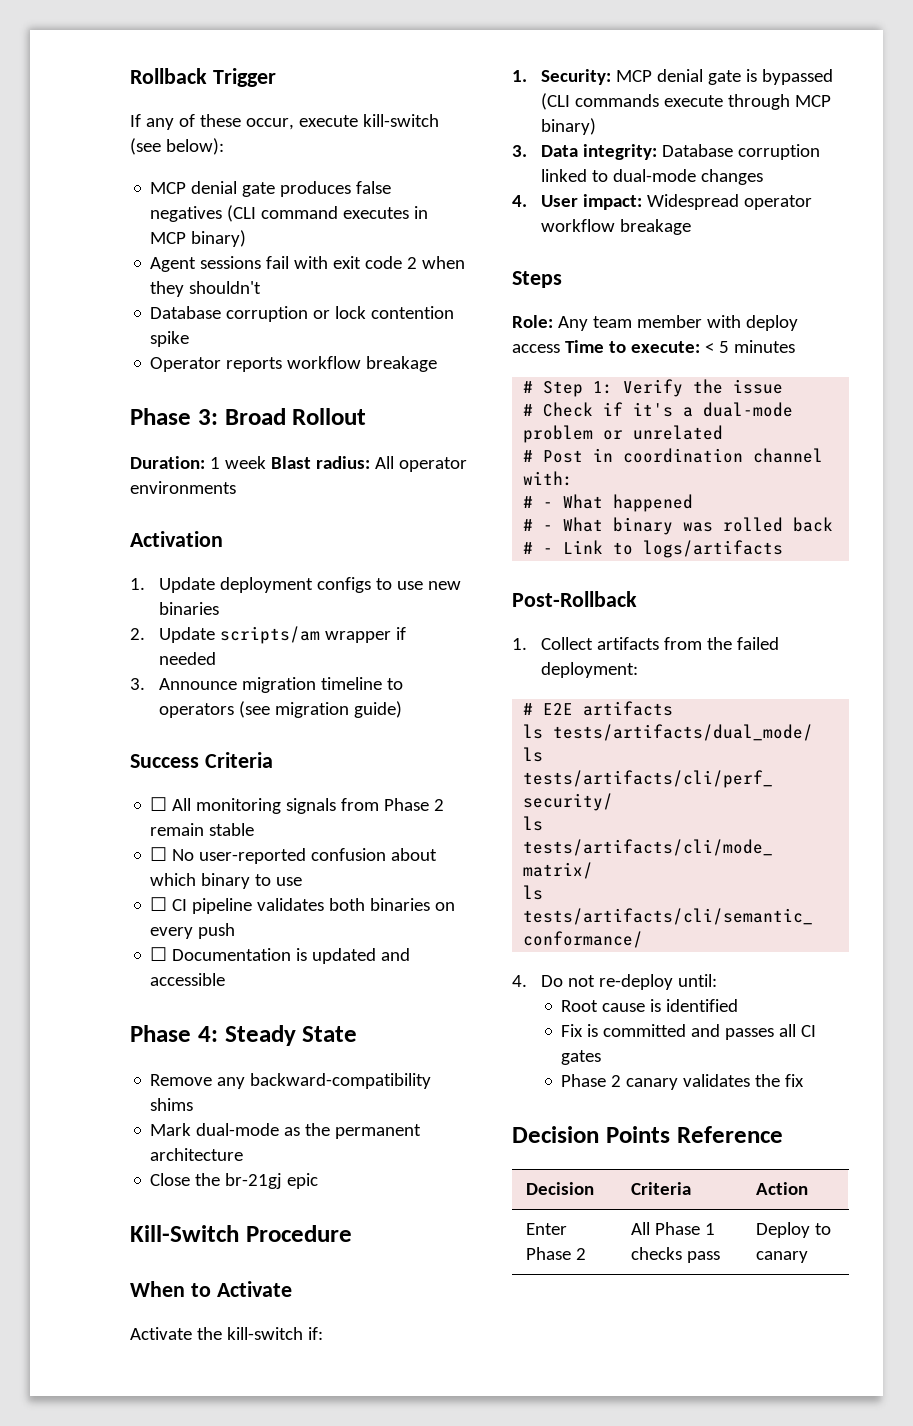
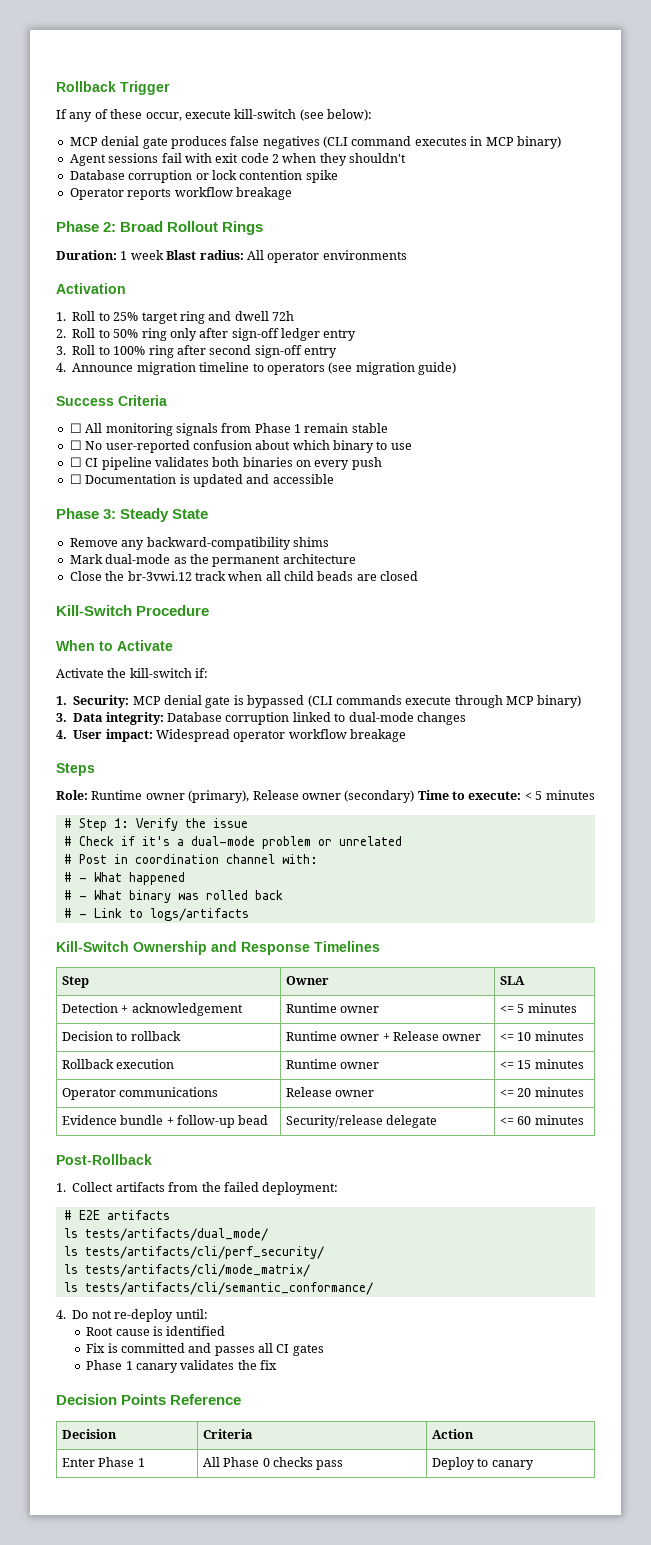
- Phase 3: Broad Rollout
+ Phase 2: Broad Rollout Rings
- 1. Update deployment configs to use new binaries
- 2. Update scripts/am wrapper if needed
- 3. Announce migration timeline to operators (see migration guide)
+ 1. Roll to 25% target ring and dwell 72h
+ 2. Roll to 50% ring only after sign-off ledger entry
+ 3. Roll to 100% ring after second sign-off entry
+ 4. Announce migration timeline to operators (see migration guide)
- ☐ All monitoring signals from Phase 2 remain stable
+ ☐ All monitoring signals from Phase 1 remain stable
- Phase 4: Steady State
+ Phase 3: Steady State
- Close the br-21gj epic
+ Close the br-3vwi.12 track when all child beads are closed
- Role: Any team member with deploy access Time to execute: < 5 minutes
+ Role: Runtime owner (primary), Release owner (secondary) Time to execute: < 5 minutes
+ Kill-Switch Ownership and Response Timelines
+ Step | Owner | SLA
+ Detection + acknowledgement | Runtime owner | <= 5 minutes
+ Decision to rollback | Runtime owner + Release owner | <= 10 minutes
+ Rollback execution | Runtime owner | <= 15 minutes
+ Operator communications | Release owner | <= 20 minutes
+ Evidence bundle + follow-up bead | Security/release delegate | <= 60 minutes
- Phase 2 canary validates the fix
+ Phase 1 canary validates the fix
- Enter Phase 2 | All Phase 1 checks pass | Deploy to canary
+ Enter Phase 1 | All Phase 0 checks pass | Deploy to canary

